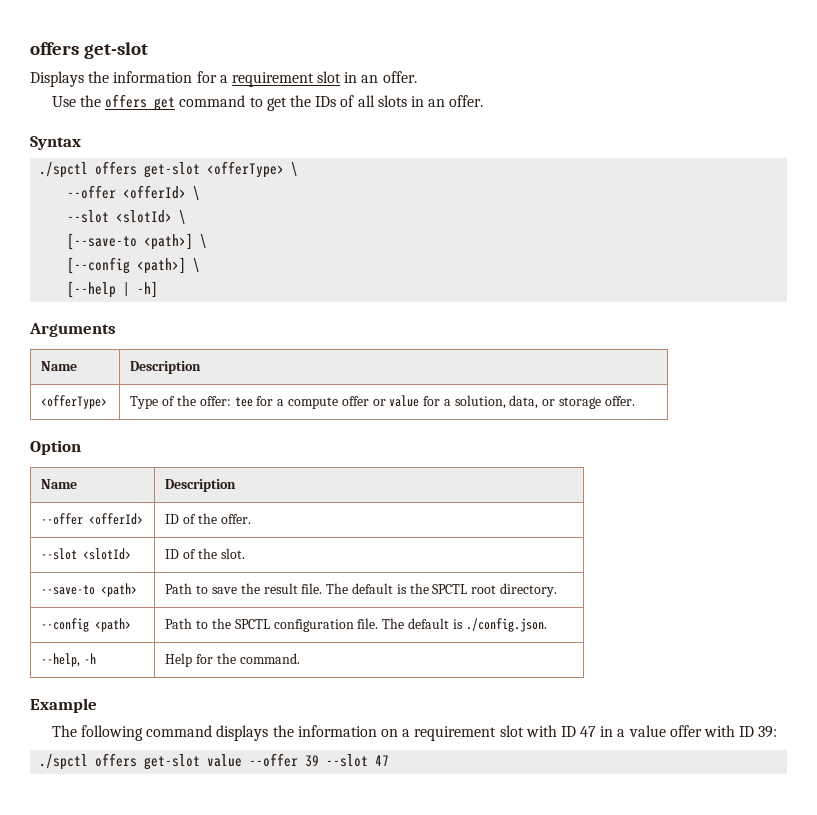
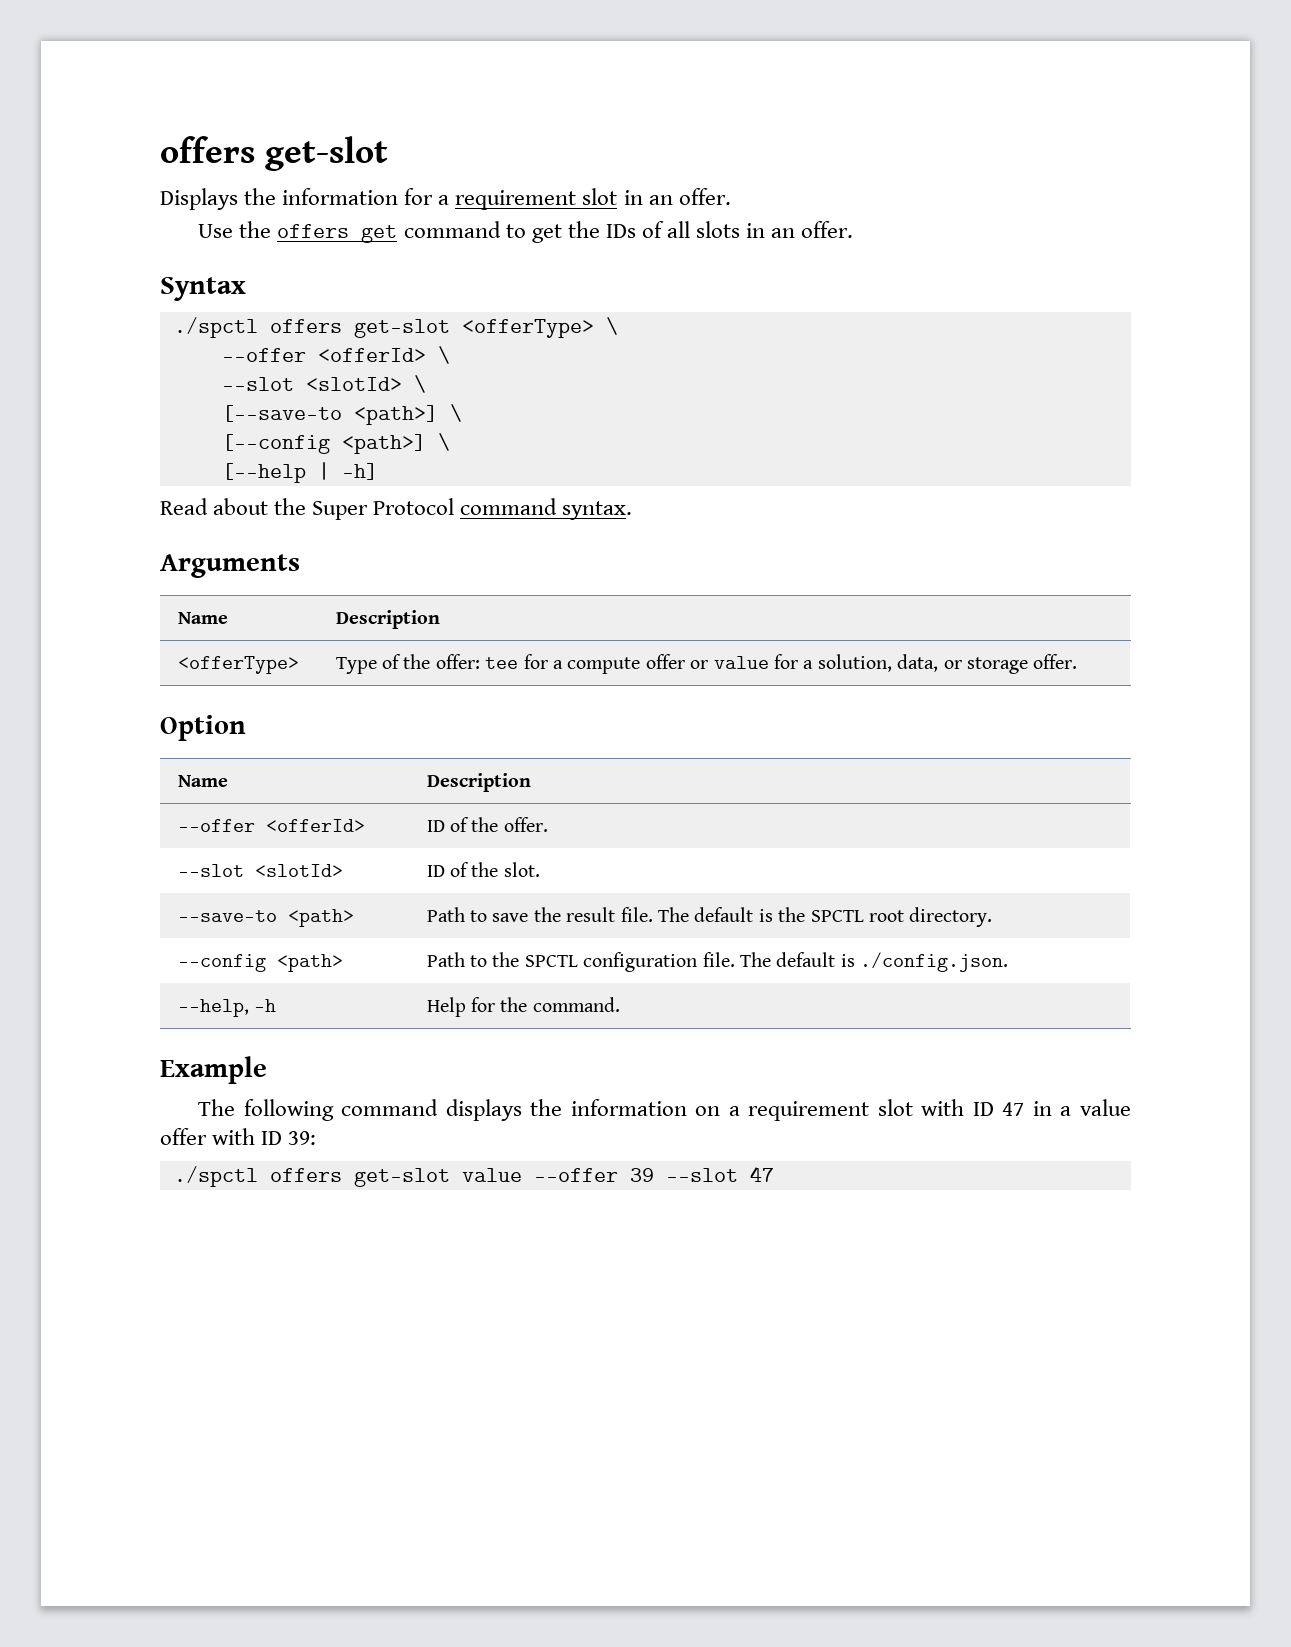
+ Read about the Super Protocol command syntax.

